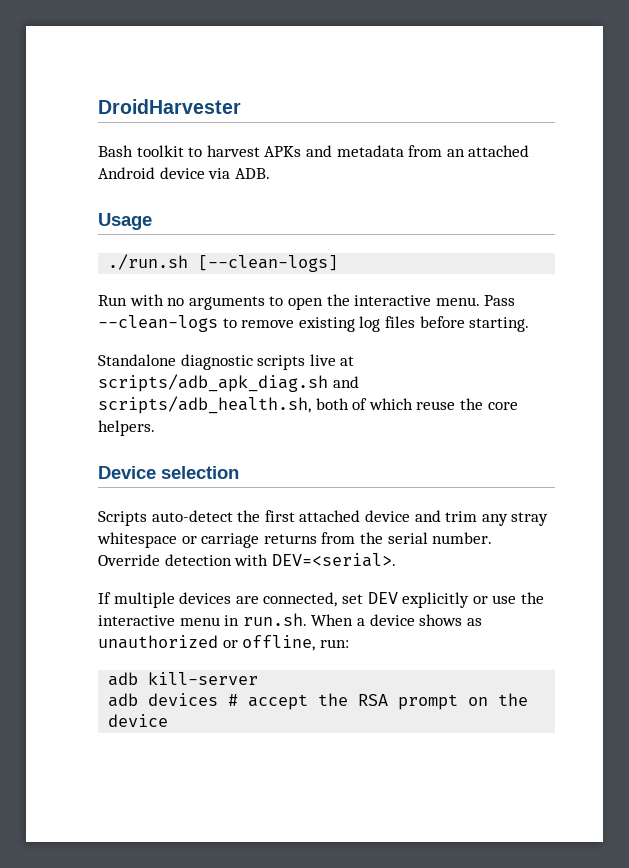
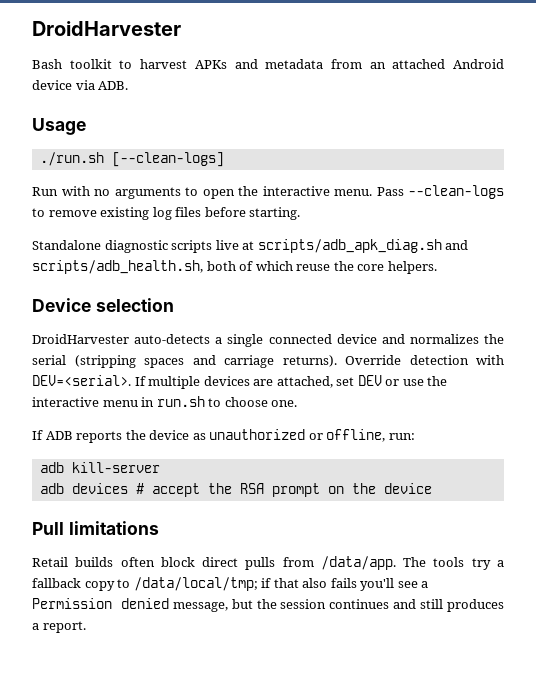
- Scripts auto-detect the first attached device and trim any stray whitespace or carriage returns from the serial number.
+ DroidHarvester auto-detects a single connected device and normalizes the serial (stripping spaces and carriage returns).
- Override detection with DEV=<serial>.
- If multiple devices are connected, set DEV explicitly or use the interactive menu in run.sh. When a device shows as unauthorized or offline, run:
+ Override detection with DEV=<serial>. If multiple devices are attached, set DEV or use the interactive menu in run.sh to choose one.
+ If ADB reports the device as unauthorized or offline, run:
+ Pull limitations
+ Retail builds often block direct pulls from /data/app. The tools try a fallback copy to /data/local/tmp; if that also fails you'll see a Permission denied message, but the session continues and still produces a report.

